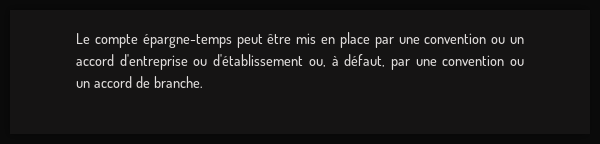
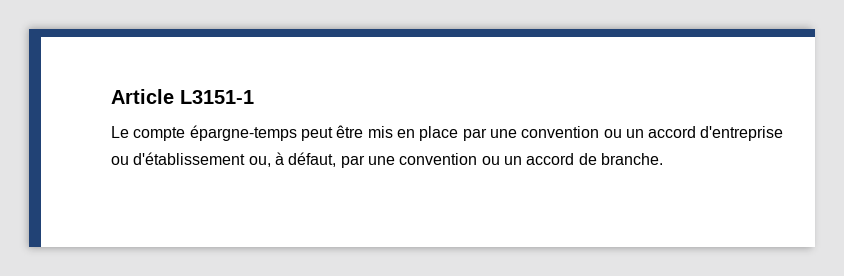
+ Article L3151-1

